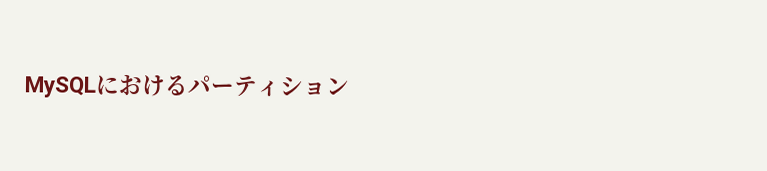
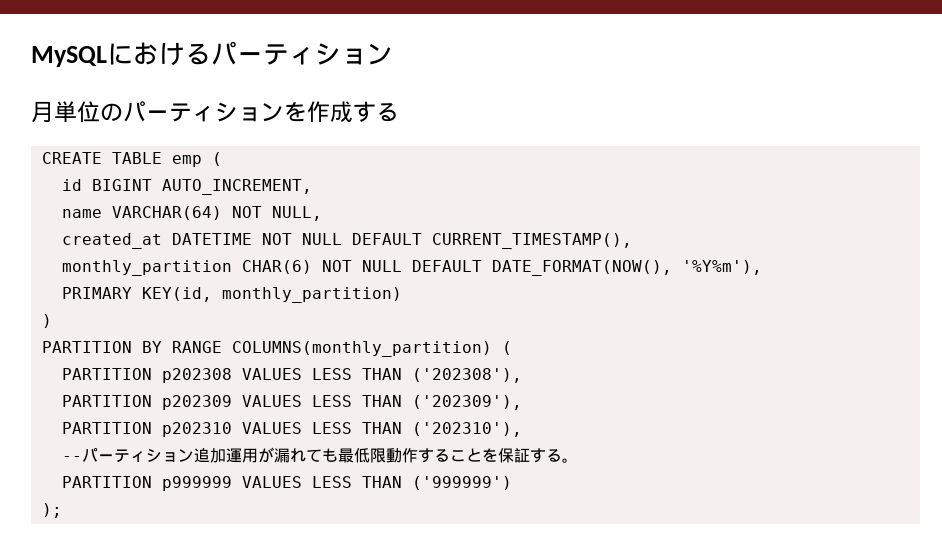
+ 月単位のパーティションを作成する
+ CREATE TABLE emp (
+ id BIGINT AUTO_INCREMENT,
+ name VARCHAR(64) NOT NULL,
+ created_at DATETIME NOT NULL DEFAULT CURRENT_TIMESTAMP(),
+ monthly_partition CHAR(6) NOT NULL DEFAULT DATE_FORMAT(NOW(), '%Y%m'),
+ PRIMARY KEY(id, monthly_partition)
+ )
+ PARTITION BY RANGE COLUMNS(monthly_partition) (
+ PARTITION p202308 VALUES LESS THAN ('202308'),
+ PARTITION p202309 VALUES LESS THAN ('202309'),
+ PARTITION p202310 VALUES LESS THAN ('202310'),
+ --パーティション追加運用が漏れても最低限動作することを保証する。
+ PARTITION p999999 VALUES LESS THAN ('999999')
+ );

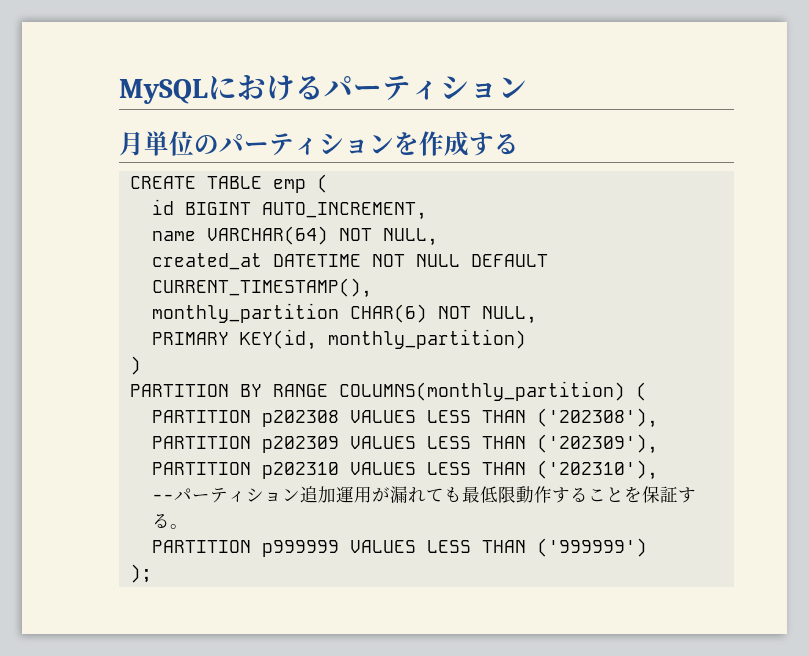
- monthly_partition CHAR(6) NOT NULL DEFAULT DATE_FORMAT(NOW(), '%Y%m'),
+ monthly_partition CHAR(6) NOT NULL,

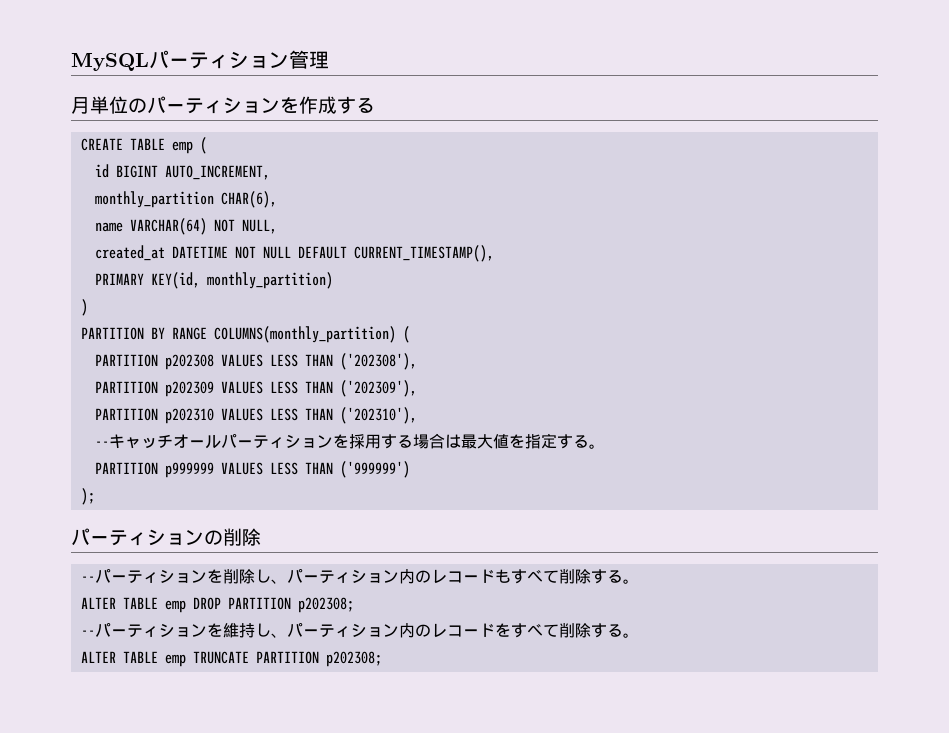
- MySQLにおけるパーティション
+ MySQLパーティション管理
+ monthly_partition CHAR(6),
- monthly_partition CHAR(6) NOT NULL,
- --パーティション追加運用が漏れても最低限動作することを保証する。
+ --キャッチオールパーティションを採用する場合は最大値を指定する。
+ パーティションの削除
+ --パーティションを削除し、パーティション内のレコードもすべて削除する。
+ ALTER TABLE emp DROP PARTITION p202308;
+ --パーティションを維持し、パーティション内のレコードをすべて削除する。
+ ALTER TABLE emp TRUNCATE PARTITION p202308;

